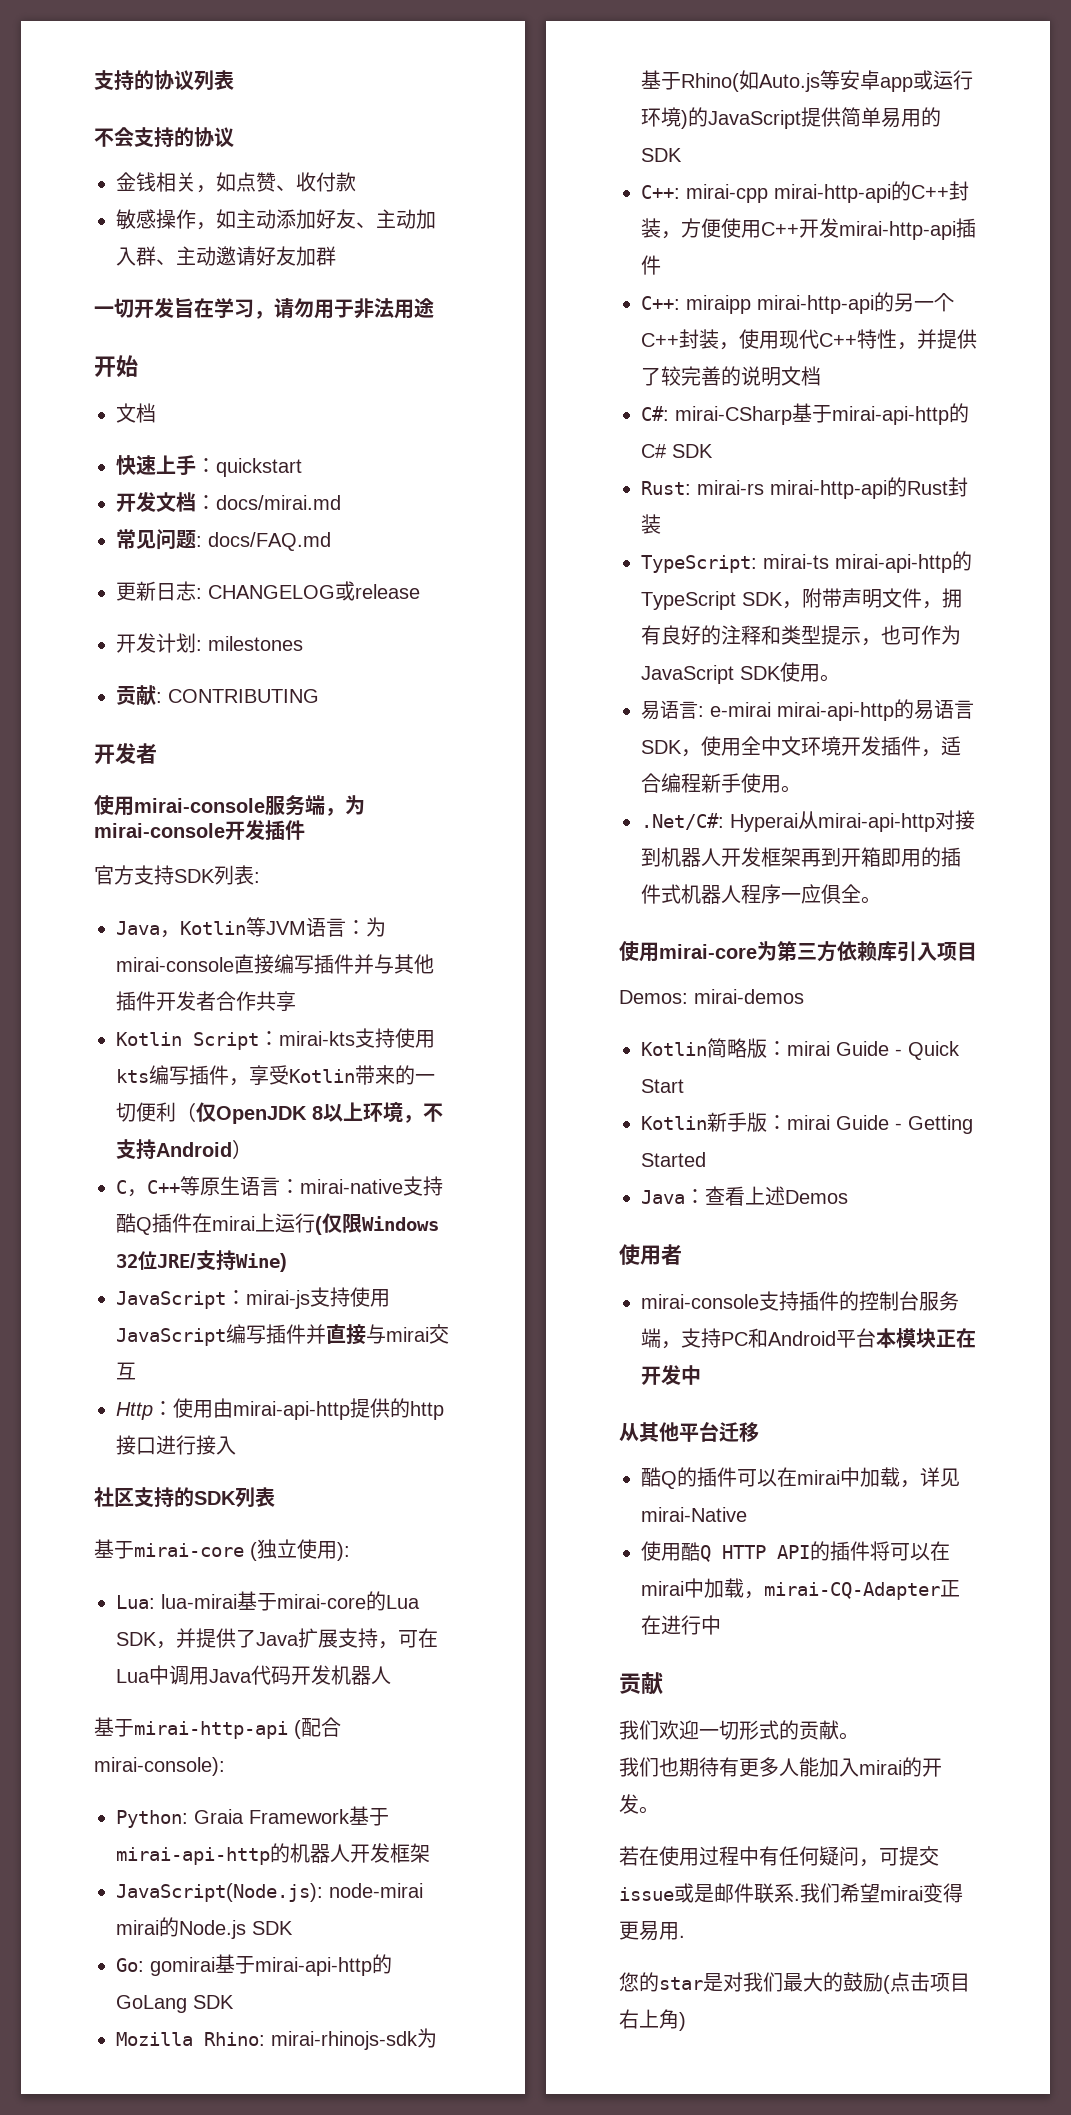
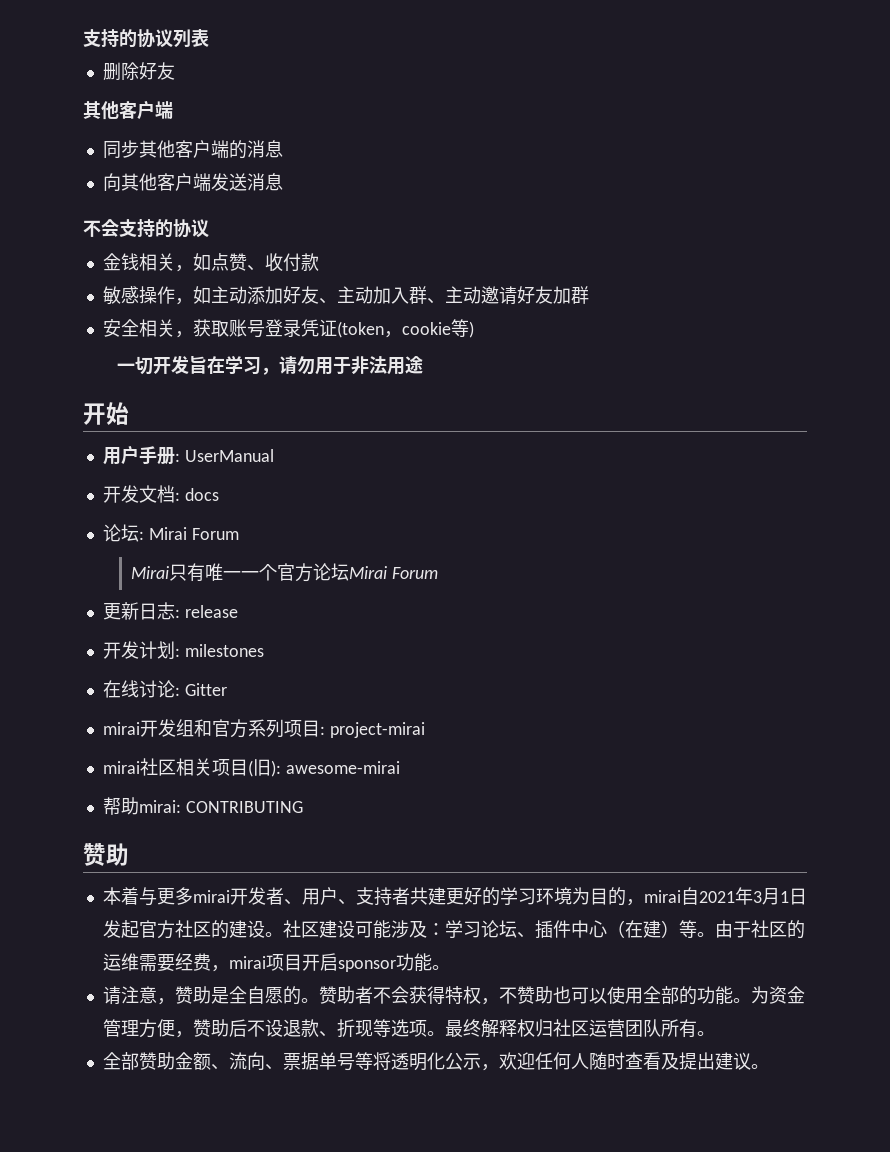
+ 删除好友
+ 其他客户端
+ 同步其他客户端的消息
+ 向其他客户端发送消息
+ 安全相关，获取账号登录凭证(token，cookie等)
  开始
- 文档
- 快速上手：quickstart
- 开发文档：docs/mirai.md
- 常见问题: docs/FAQ.md
+ 用户手册: UserManual
+ 开发文档: docs
+ 论坛: Mirai Forum
+ Mirai只有唯一一个官方论坛Mirai Forum
- 更新日志: CHANGELOG或release
+ 更新日志: release
- 贡献: CONTRIBUTING
- 开发者
- 使用mirai-console服务端，为mirai-console开发插件
- 官方支持SDK列表:
- Java，Kotlin等JVM语言：为mirai-console直接编写插件并与其他插件开发者合作共享
- Kotlin Script：mirai-kts支持使用kts编写插件，享受Kotlin带来的一切便利（仅OpenJDK 8以上环境，不支持Android）
- C，C++等原生语言：mirai-native支持酷Q插件在mirai上运行(仅限Windows 32位JRE/支持Wine)
- JavaScript：mirai-js支持使用JavaScript编写插件并直接与mirai交互
- Http：使用由mirai-api-http提供的http接口进行接入
- 社区支持的SDK列表
- 基于mirai-core (独立使用):
- Lua: lua-mirai基于mirai-core的Lua SDK，并提供了Java扩展支持，可在Lua中调用Java代码开发机器人
- 基于mirai-http-api (配合mirai-console):
- Python: Graia Framework基于mirai-api-http的机器人开发框架
- JavaScript(Node.js): node-mirai mirai的Node.js SDK
- Go: gomirai基于mirai-api-http的GoLang SDK
- Mozilla Rhino: mirai-rhinojs-sdk为基于Rhino(如Auto.js等安卓app或运行环境)的JavaScript提供简单易用的SDK
- C++: mirai-cpp mirai-http-api的C++封装，方便使用C++开发mirai-http-api插件
- C++: miraipp mirai-http-api的另一个C++封装，使用现代C++特性，并提供了较完善的说明文档
- C#: mirai-CSharp基于mirai-api-http的C# SDK
- Rust: mirai-rs mirai-http-api的Rust封装
- TypeScript: mirai-ts mirai-api-http的TypeScript SDK，附带声明文件，拥有良好的注释和类型提示，也可作为JavaScript SDK使用。
- 易语言: e-mirai mirai-api-http的易语言SDK，使用全中文环境开发插件，适合编程新手使用。
- .Net/C#: Hyperai从mirai-api-http对接到机器人开发框架再到开箱即用的插件式机器人程序一应俱全。
- 使用mirai-core为第三方依赖库引入项目
- Demos: mirai-demos
- Kotlin简略版：mirai Guide - Quick Start
- Kotlin新手版：mirai Guide - Getting Started
- Java：查看上述Demos
- 使用者
- mirai-console支持插件的控制台服务端，支持PC和Android平台本模块正在开发中
- 从其他平台迁移
- 酷Q的插件可以在mirai中加载，详见mirai-Native
- 使用酷Q HTTP API的插件将可以在mirai中加载，mirai-CQ-Adapter正在进行中
- 贡献
- 我们欢迎一切形式的贡献。
- 我们也期待有更多人能加入mirai的开发。
- 若在使用过程中有任何疑问，可提交issue或是邮件联系.我们希望mirai变得更易用.
- 您的star是对我们最大的鼓励(点击项目右上角)
+ 在线讨论: Gitter
+ mirai开发组和官方系列项目: project-mirai
+ mirai社区相关项目(旧): awesome-mirai
+ 帮助mirai: CONTRIBUTING
+ 赞助
+ 本着与更多mirai开发者、用户、支持者共建更好的学习环境为目的，mirai自2021年3月1日发起官方社区的建设。社区建设可能涉及：学习论坛、插件中心（在建）等。由于社区的运维需要经费，mirai项目开启sponsor功能。
+ 请注意，赞助是全自愿的。赞助者不会获得特权，不赞助也可以使用全部的功能。为资金管理方便，赞助后不设退款、折现等选项。最终解释权归社区运营团队所有。
+ 全部赞助金额、流向、票据单号等将透明化公示，欢迎任何人随时查看及提出建议。

